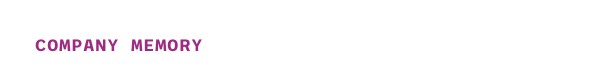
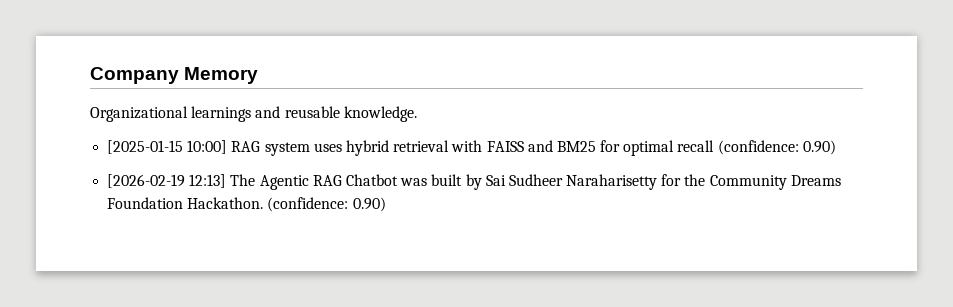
- COMPANY MEMORY
+ Company Memory
+ Organizational learnings and reusable knowledge.
+ [2025-01-15 10:00] RAG system uses hybrid retrieval with FAISS and BM25 for optimal recall (confidence: 0.90)
+ [2026-02-19 12:13] The Agentic RAG Chatbot was built by Sai Sudheer Naraharisetty for the Community Dreams Foundation Hackathon. (confidence: 0.90)

